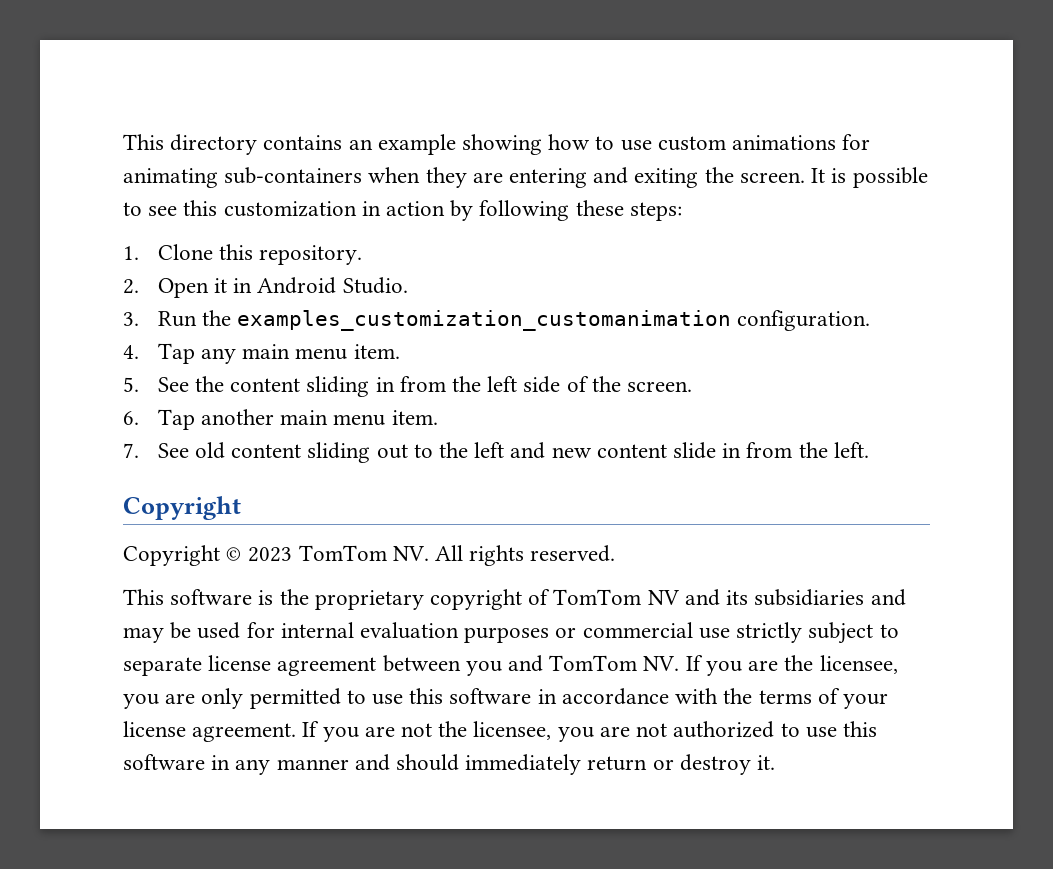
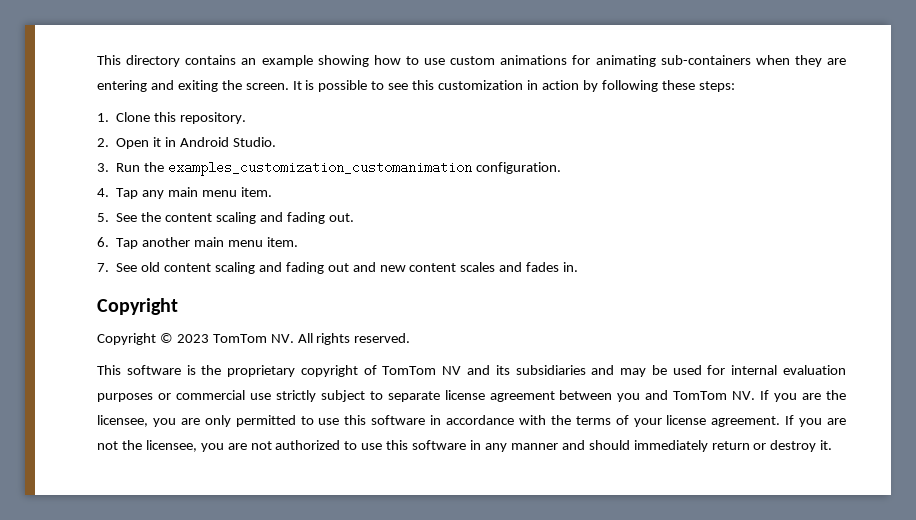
- 5. See the content sliding in from the left side of the screen.
+ 5. See the content scaling and fading out.
- 7. See old content sliding out to the left and new content slide in from the left.
+ 7. See old content scaling and fading out and new content scales and fades in.

